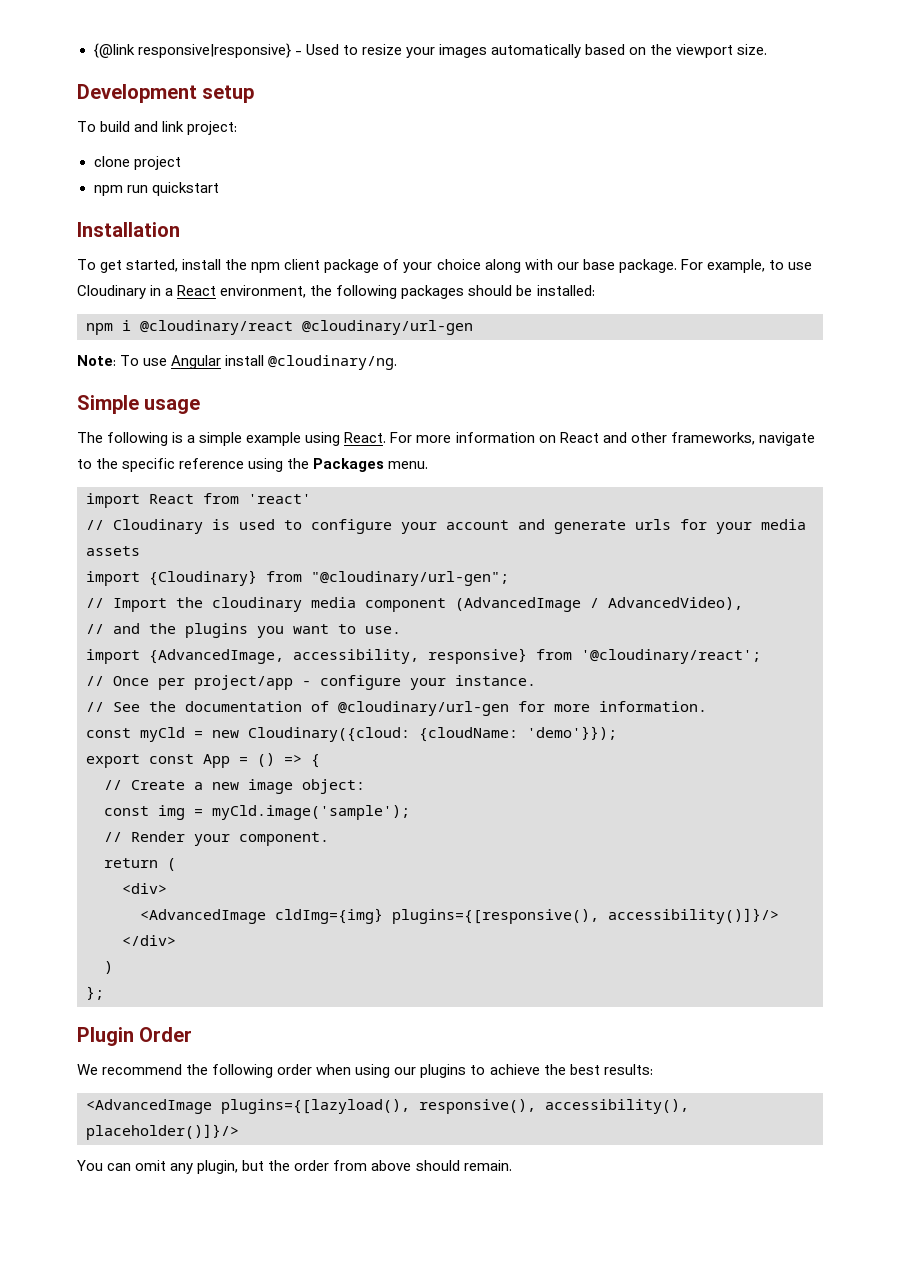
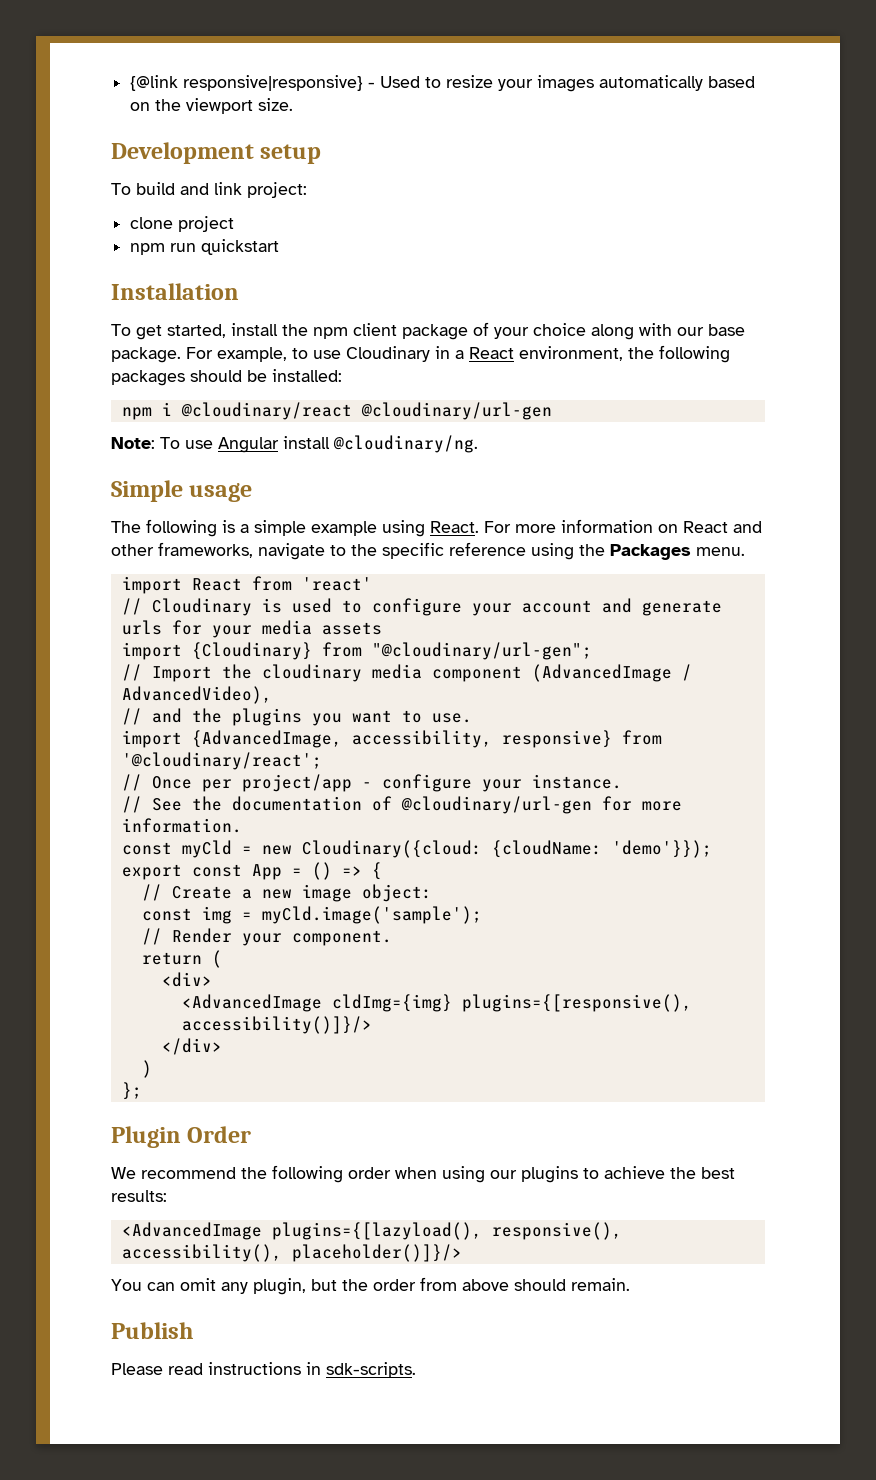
+ Publish
+ Please read instructions in sdk-scripts.

